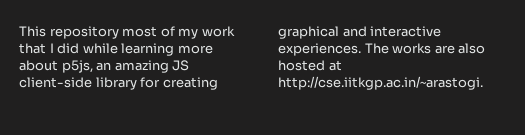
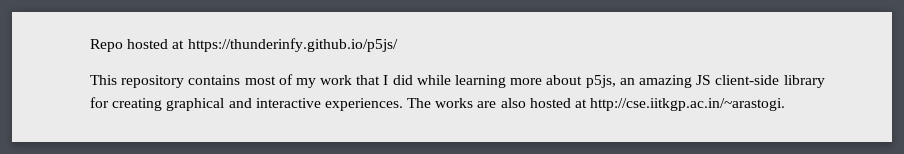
+ Repo hosted at https://thunderinfy.github.io/p5js/
- This repository most of my work that I did while learning more about p5js, an amazing JS client-side library for creating graphical and interactive experiences.
+ This repository contains most of my work that I did while learning more about p5js, an amazing JS client-side library for creating graphical and interactive experiences.

